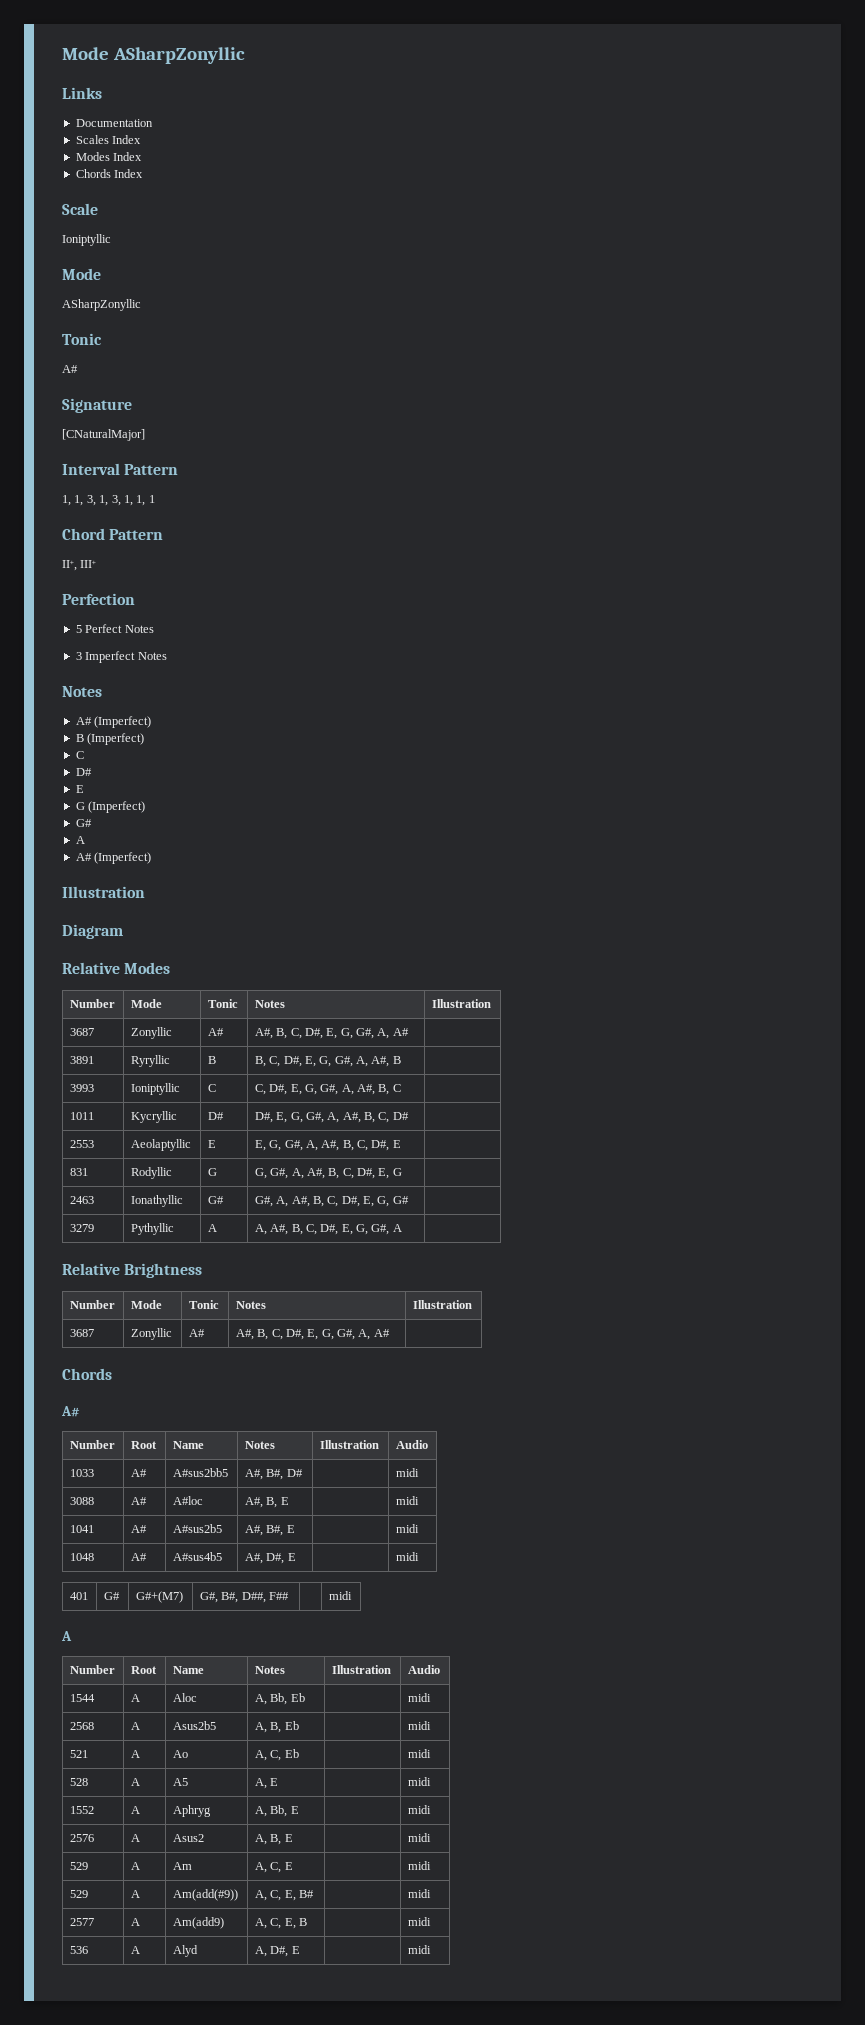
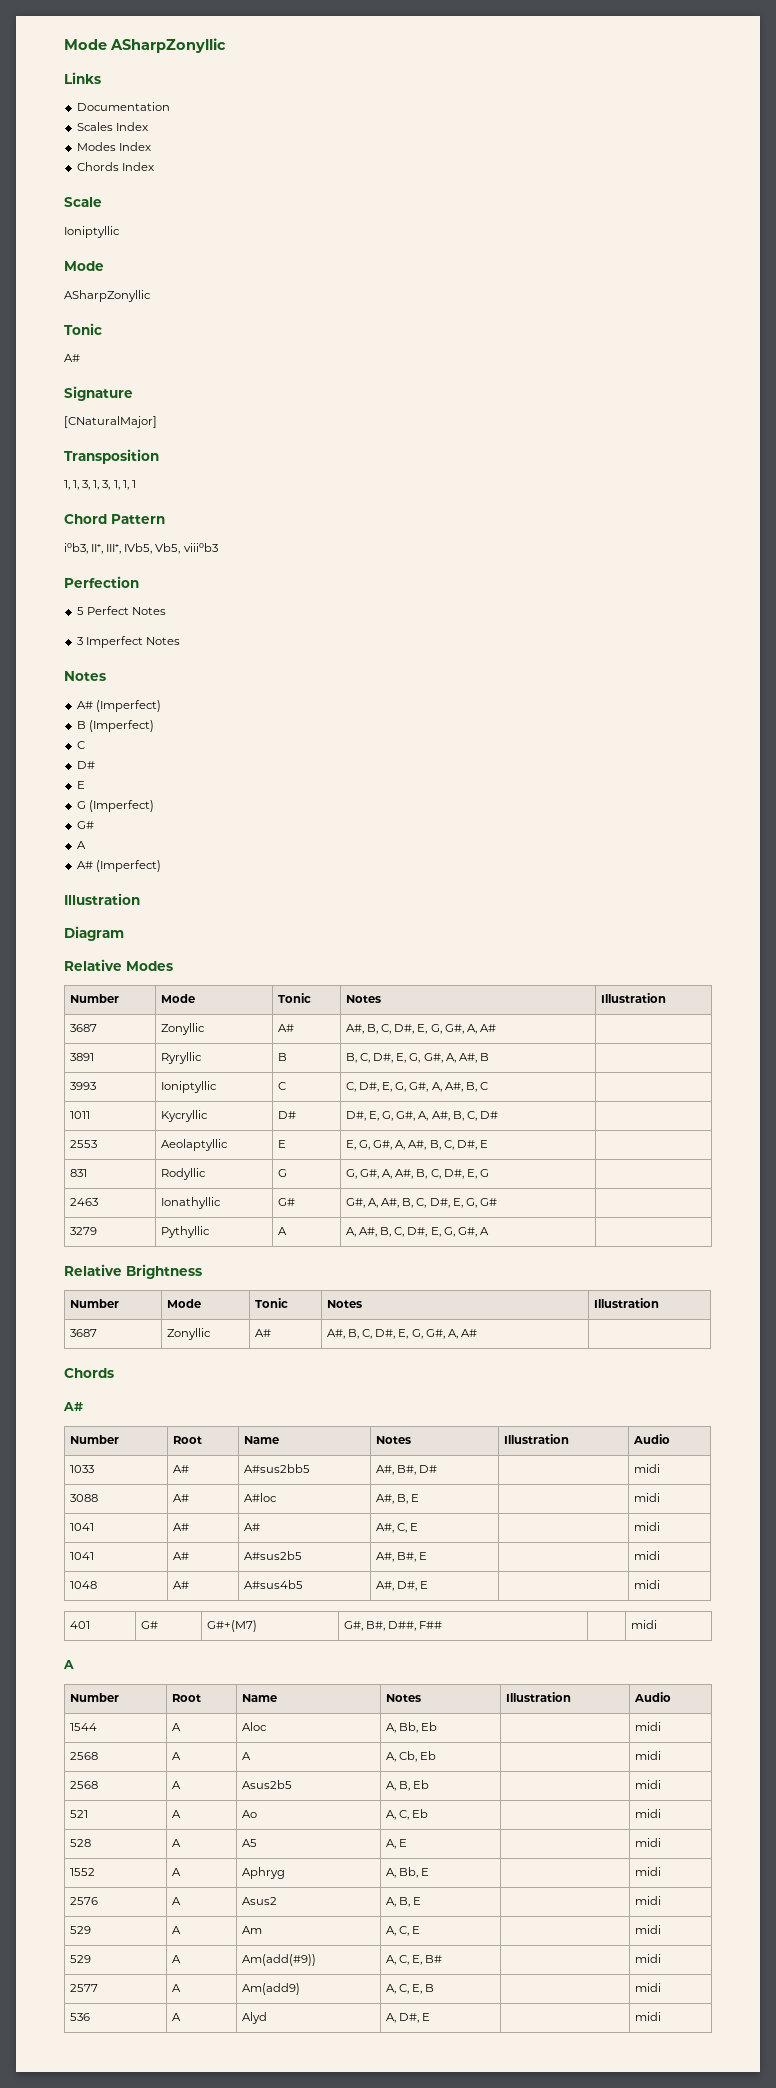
- Interval Pattern
+ Transposition
- II⁺, III⁺
+ i⁰b3, II⁺, III⁺, IVb5, Vb5, viii⁰b3
+ 1041 | A# | A# | A#, C, E | | midi
+ 2568 | A | A | A, Cb, Eb | | midi

